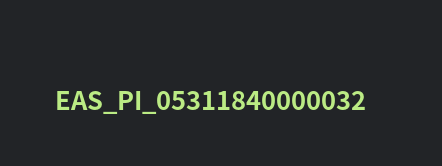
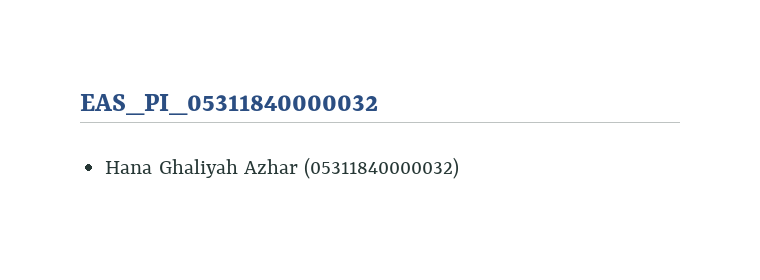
+ Hana Ghaliyah Azhar (05311840000032)

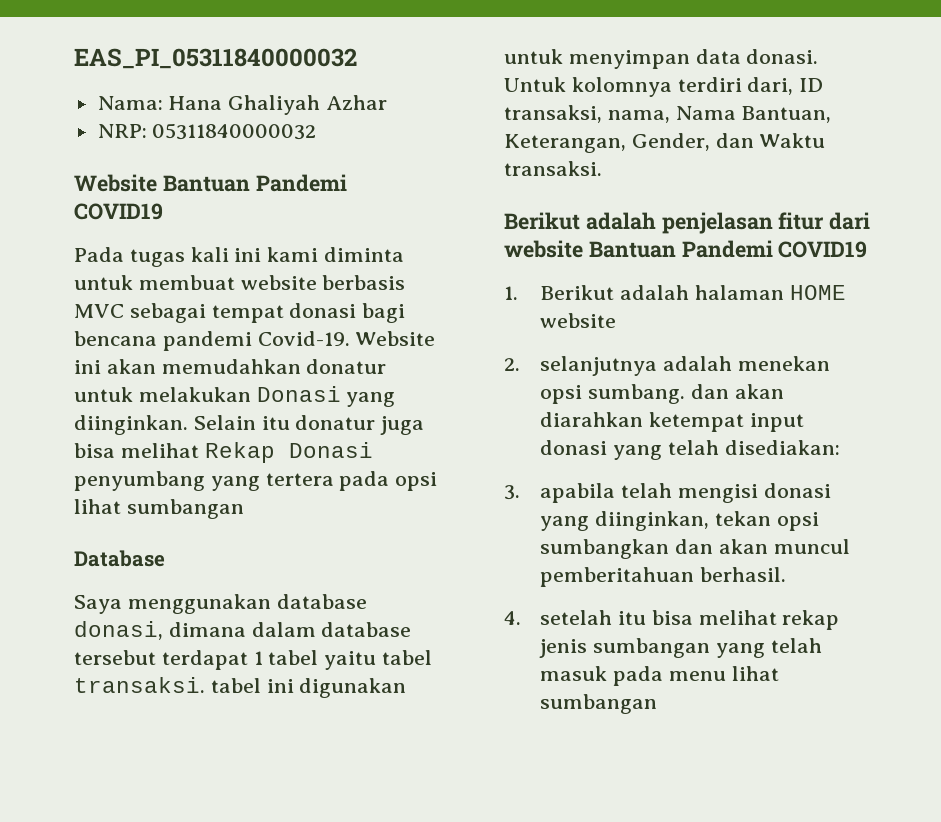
- Hana Ghaliyah Azhar (05311840000032)
+ Nama: Hana Ghaliyah Azhar
+ NRP: 05311840000032
+ Website Bantuan Pandemi COVID19
+ Pada tugas kali ini kami diminta untuk membuat website berbasis MVC sebagai tempat donasi bagi bencana pandemi Covid-19. Website ini akan memudahkan donatur untuk melakukan Donasi yang diinginkan. Selain itu donatur juga bisa melihat Rekap Donasi penyumbang yang tertera pada opsi lihat sumbangan
+ Database
+ Saya menggunakan database donasi, dimana dalam database tersebut terdapat 1 tabel yaitu tabel transaksi. tabel ini digunakan untuk menyimpan data donasi. Untuk kolomnya terdiri dari, ID transaksi, nama, Nama Bantuan, Keterangan, Gender, dan Waktu transaksi.
+ Berikut adalah penjelasan fitur dari website Bantuan Pandemi COVID19
+ 1. Berikut adalah halaman HOME website
+ 2. selanjutnya adalah menekan opsi sumbang. dan akan diarahkan ketempat input donasi yang telah disediakan:
+ 3. apabila telah mengisi donasi yang diinginkan, tekan opsi sumbangkan dan akan muncul pemberitahuan berhasil.
+ 4. setelah itu bisa melihat rekap jenis sumbangan yang telah masuk pada menu lihat sumbangan

